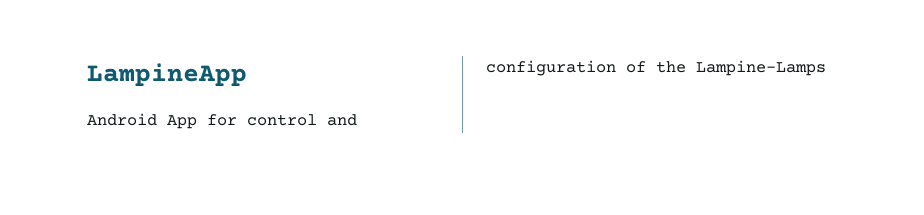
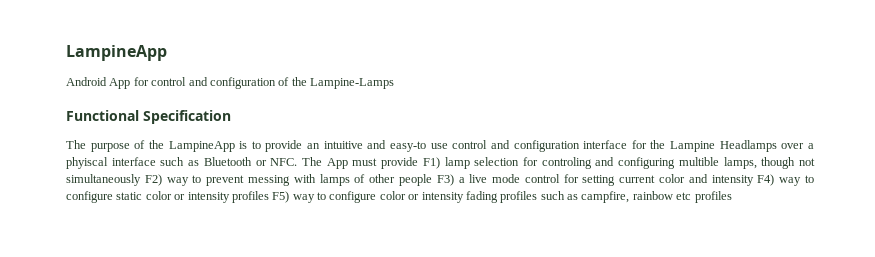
+ Functional Specification
+ The purpose of the LampineApp is to provide an intuitive and easy-to use control and configuration interface for the Lampine Headlamps over a phyiscal interface such as Bluetooth or NFC. The App must provide F1) lamp selection for controling and configuring multible lamps, though not simultaneously F2) way to prevent messing with lamps of other people F3) a live mode control for setting current color and intensity F4) way to configure static color or intensity profiles F5) way to configure color or intensity fading profiles such as campfire, rainbow etc profiles

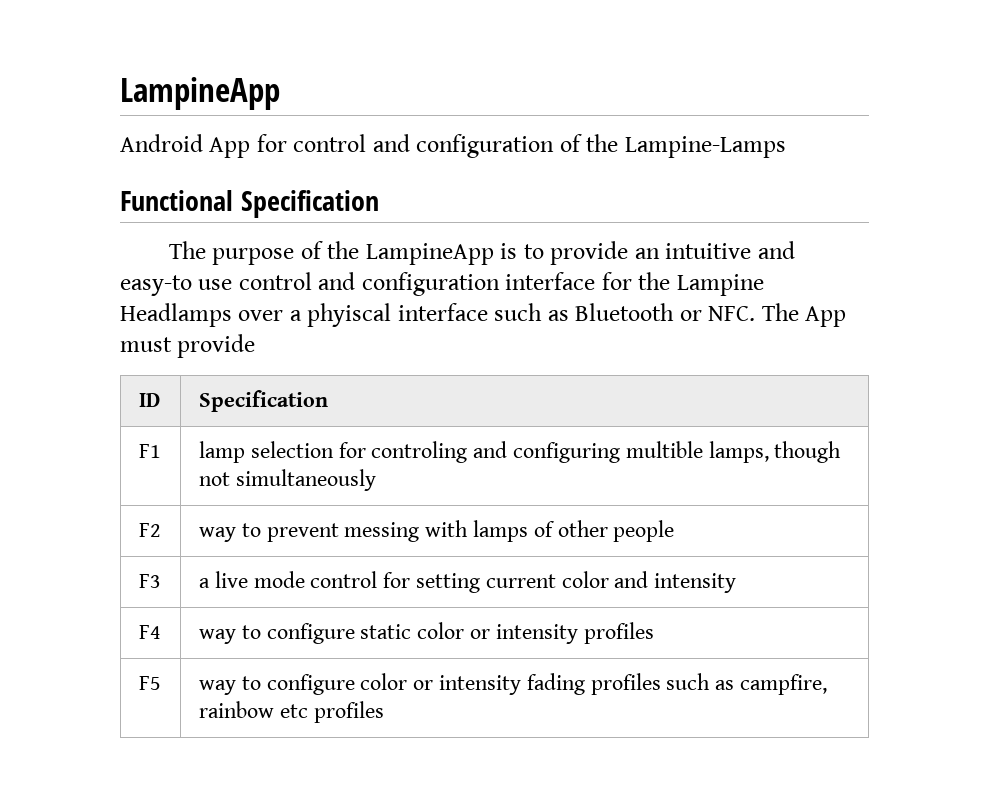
- The purpose of the LampineApp is to provide an intuitive and easy-to use control and configuration interface for the Lampine Headlamps over a phyiscal interface such as Bluetooth or NFC. The App must provide F1) lamp selection for controling and configuring multible lamps, though not simultaneously F2) way to prevent messing with lamps of other people F3) a live mode control for setting current color and intensity F4) way to configure static color or intensity profiles F5) way to configure color or intensity fading profiles such as campfire, rainbow etc profiles
+ The purpose of the LampineApp is to provide an intuitive and easy-to use control and configuration interface for the Lampine Headlamps over a phyiscal interface such as Bluetooth or NFC. The App must provide
+ ID | Specification
+ F1 | lamp selection for controling and configuring multible lamps, though not simultaneously
+ F2 | way to prevent messing with lamps of other people
+ F3 | a live mode control for setting current color and intensity
+ F4 | way to configure static color or intensity profiles
+ F5 | way to configure color or intensity fading profiles such as campfire, rainbow etc profiles

